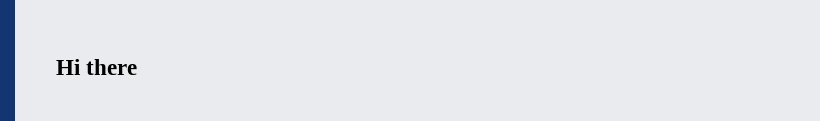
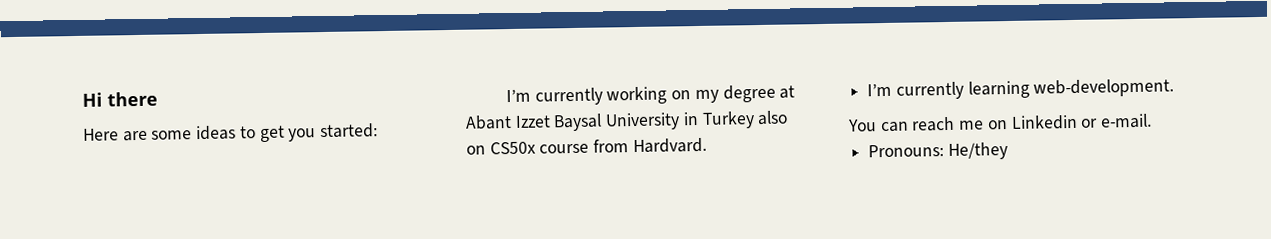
+ Here are some ideas to get you started:
+ I’m currently working on my degree at Abant Izzet Baysal University in Turkey also on CS50x course from Hardvard.
+ I’m currently learning web-development.
+ You can reach me on Linkedin or e-mail.
+ Pronouns: He/they

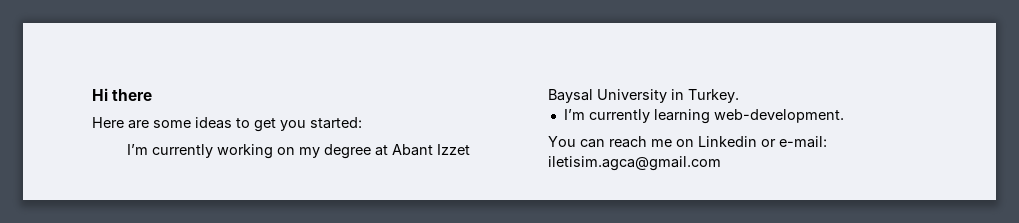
- I’m currently working on my degree at Abant Izzet Baysal University in Turkey also on CS50x course from Hardvard.
+ I’m currently working on my degree at Abant Izzet Baysal University in Turkey.
- You can reach me on Linkedin or e-mail.
- Pronouns: He/they
+ You can reach me on Linkedin or e-mail: iletisim.agca@gmail.com

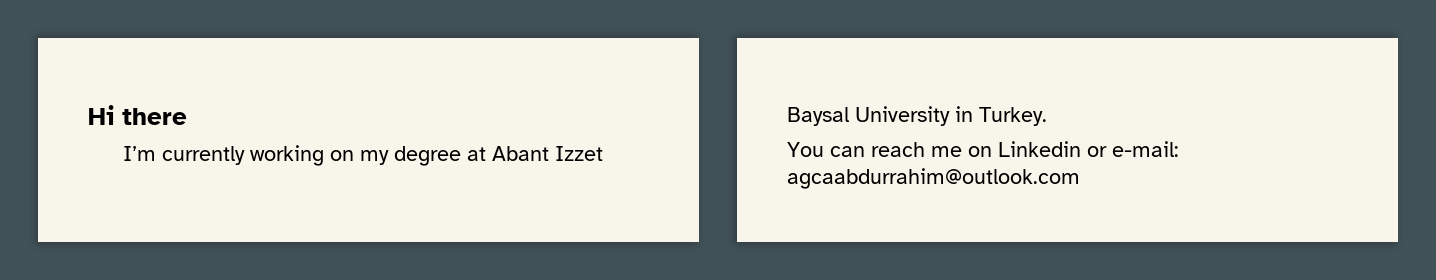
- Here are some ideas to get you started:
- I’m currently learning web-development.
- You can reach me on Linkedin or e-mail: iletisim.agca@gmail.com
+ You can reach me on Linkedin or e-mail: agcaabdurrahim@outlook.com

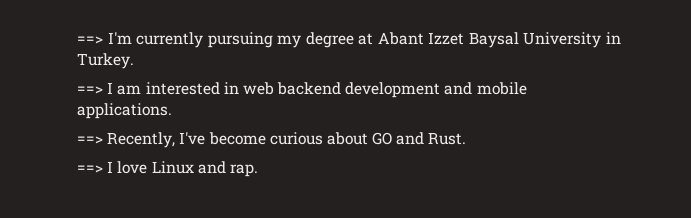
- Hi there
- I’m currently working on my degree at Abant Izzet Baysal University in Turkey.
+ ==> I'm currently pursuing my degree at Abant Izzet Baysal University in Turkey.
- You can reach me on Linkedin or e-mail: agcaabdurrahim@outlook.com
+ ==> I am interested in web backend development and mobile applications.
+ ==> Recently, I've become curious about GO and Rust.
+ ==> I love Linux and rap.

